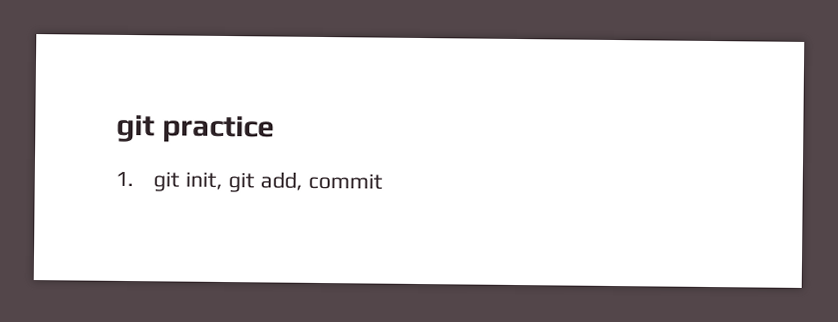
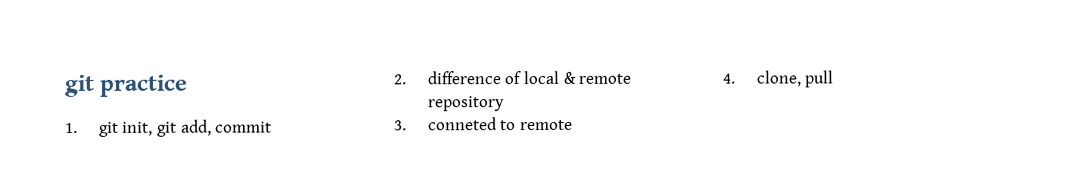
+ 2. difference of local & remote repository
+ 3. conneted to remote
+ 4. clone, pull

